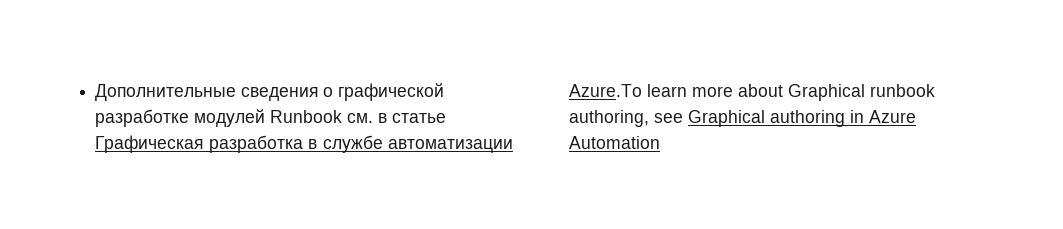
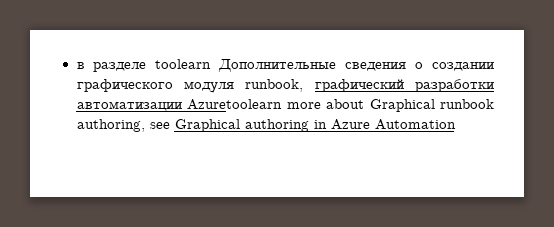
- Дополнительные сведения о графической разработке модулей Runbook см. в статье Графическая разработка в службе автоматизации Azure.To learn more about Graphical runbook authoring, see Graphical authoring in Azure Automation
+ в разделе toolearn Дополнительные сведения о создании графического модуля runbook, графический разработки автоматизации Azuretoolearn more about Graphical runbook authoring, see Graphical authoring in Azure Automation

